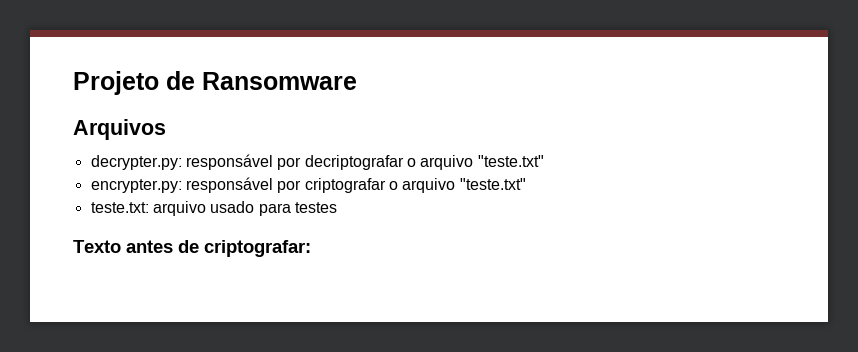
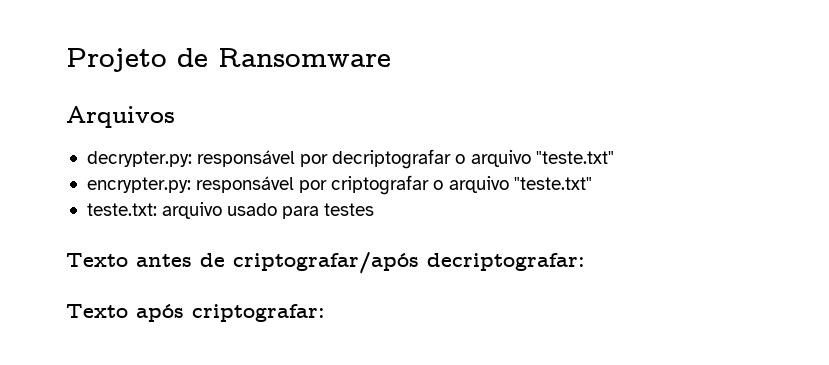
- Texto antes de criptografar:
+ Texto antes de criptografar/após decriptografar:
+ Texto após criptografar:

